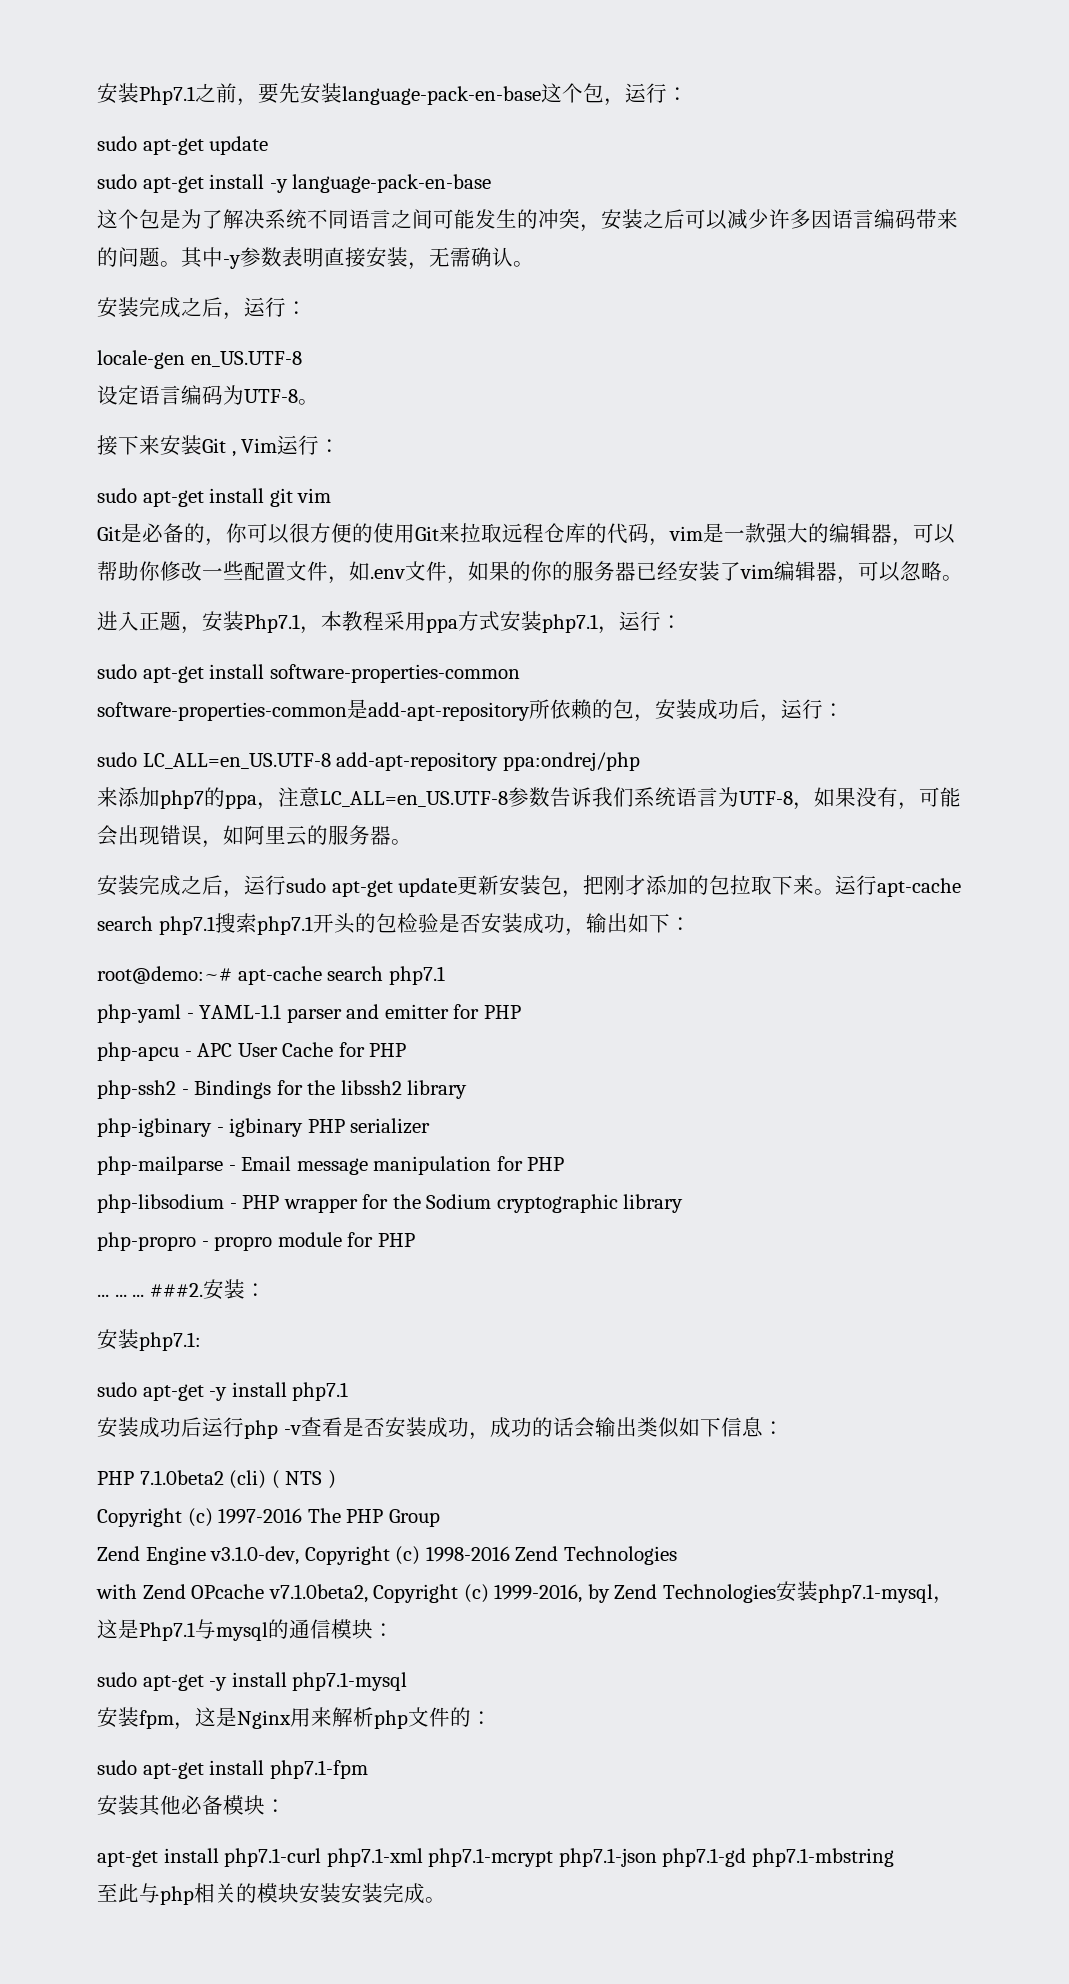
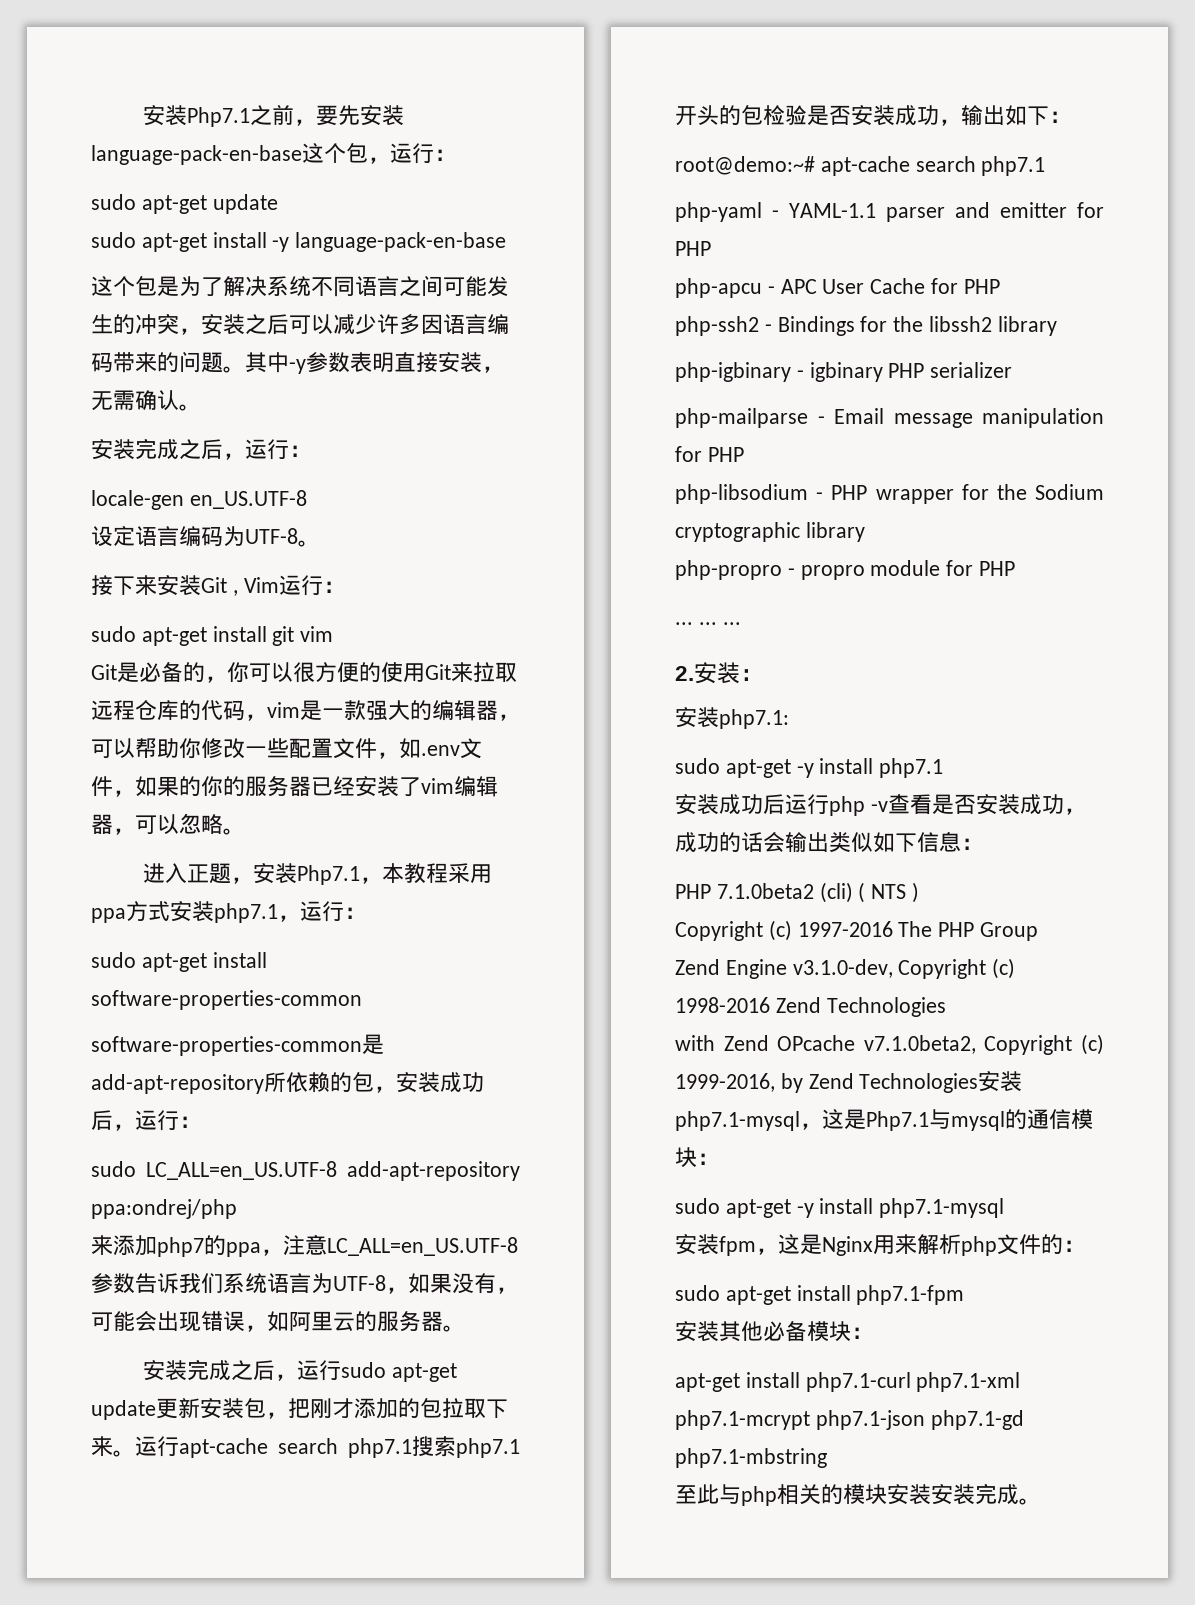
- ... ... ... ###2.安装：
+ ... ... ...
+ 2.安装：

